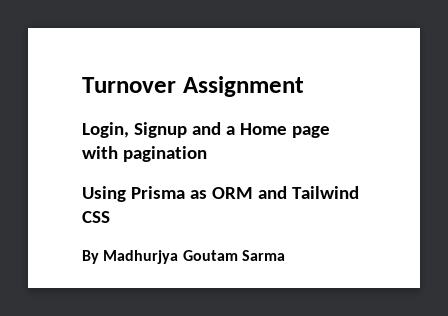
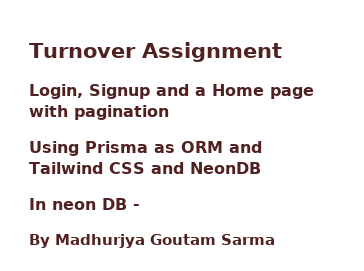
- Using Prisma as ORM and Tailwind CSS
+ Using Prisma as ORM and Tailwind CSS and NeonDB
+ In neon DB -

